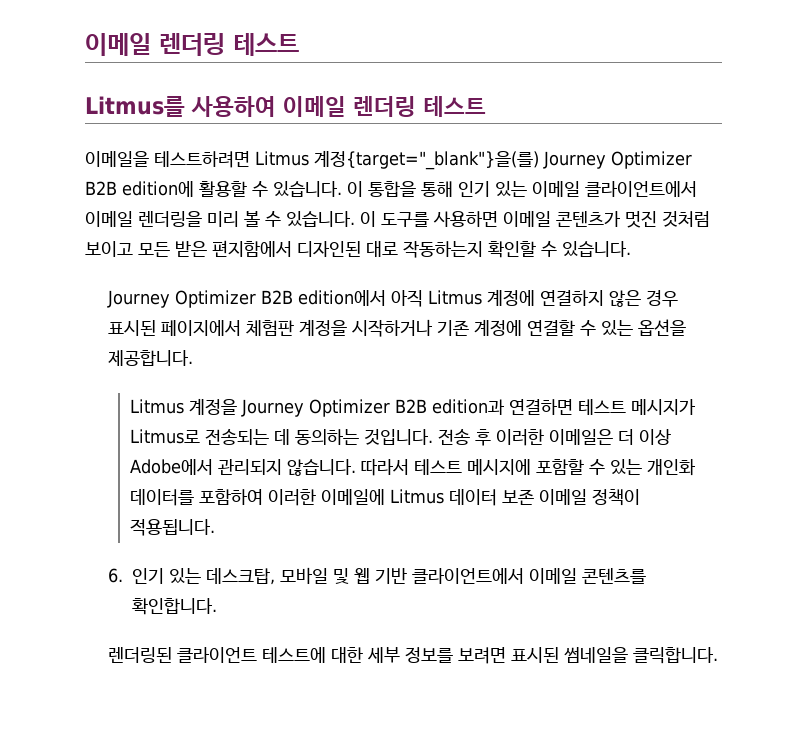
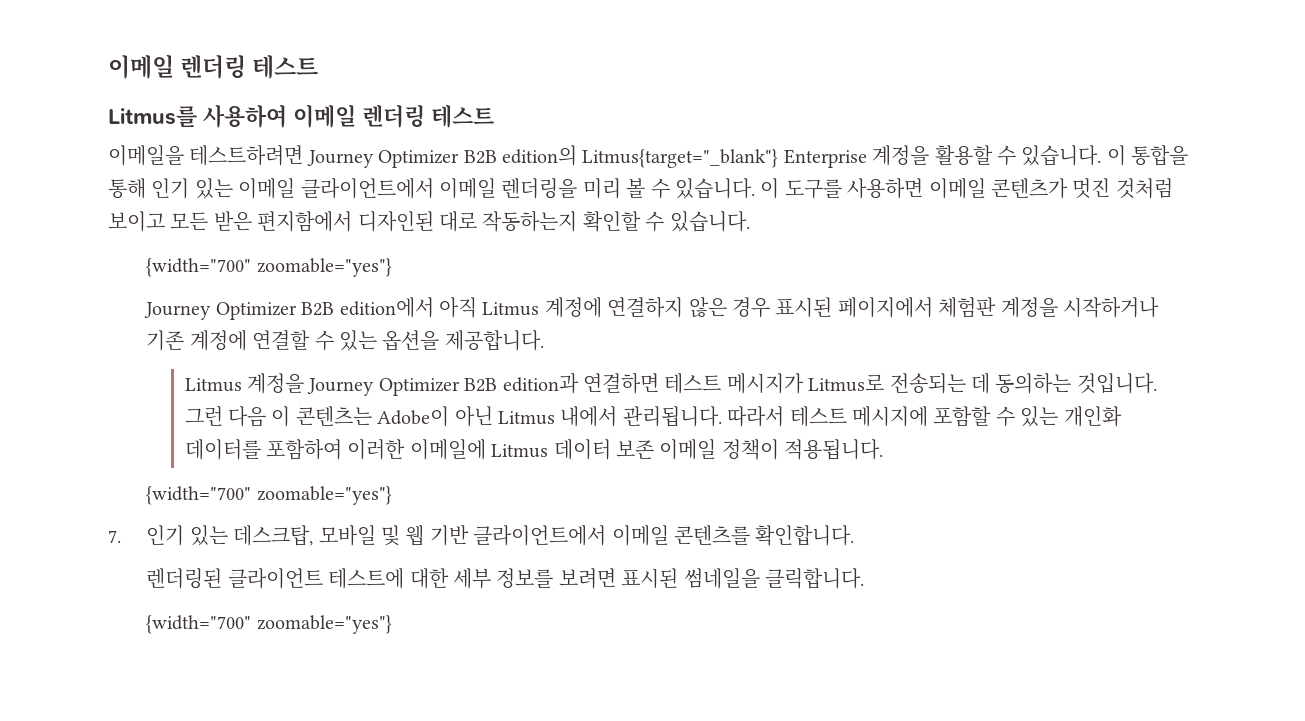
- 이메일을 테스트하려면 Litmus 계정{target="_blank"}을(를) Journey Optimizer B2B edition에 활용할 수 있습니다.
+ 이메일을 테스트하려면 Journey Optimizer B2B edition의 Litmus{target="_blank"} Enterprise 계정을 활용할 수 있습니다.
  이 도구를 사용하면 이메일 콘텐츠가 멋진 것처럼 보이고 모든 받은 편지함에서 디자인된 대로 작동하는지 확인할 수 있습니다.
+ {width="700" zoomable="yes"}
- 전송 후 이러한 이메일은 더 이상 Adobe에서 관리되지 않습니다.
+ 그런 다음 이 콘텐츠는 Adobe이 아닌 Litmus 내에서 관리됩니다.
  따라서 테스트 메시지에 포함할 수 있는 개인화 데이터를 포함하여 이러한 이메일에 Litmus 데이터 보존 이메일 정책이 적용됩니다.
- 6. 인기 있는 데스크탑, 모바일 및 웹 기반 클라이언트에서 이메일 콘텐츠를 확인합니다.
+ {width="700" zoomable="yes"}
+ 7. 인기 있는 데스크탑, 모바일 및 웹 기반 클라이언트에서 이메일 콘텐츠를 확인합니다.
  렌더링된 클라이언트 테스트에 대한 세부 정보를 보려면 표시된 썸네일을 클릭합니다.
+ {width="700" zoomable="yes"}

